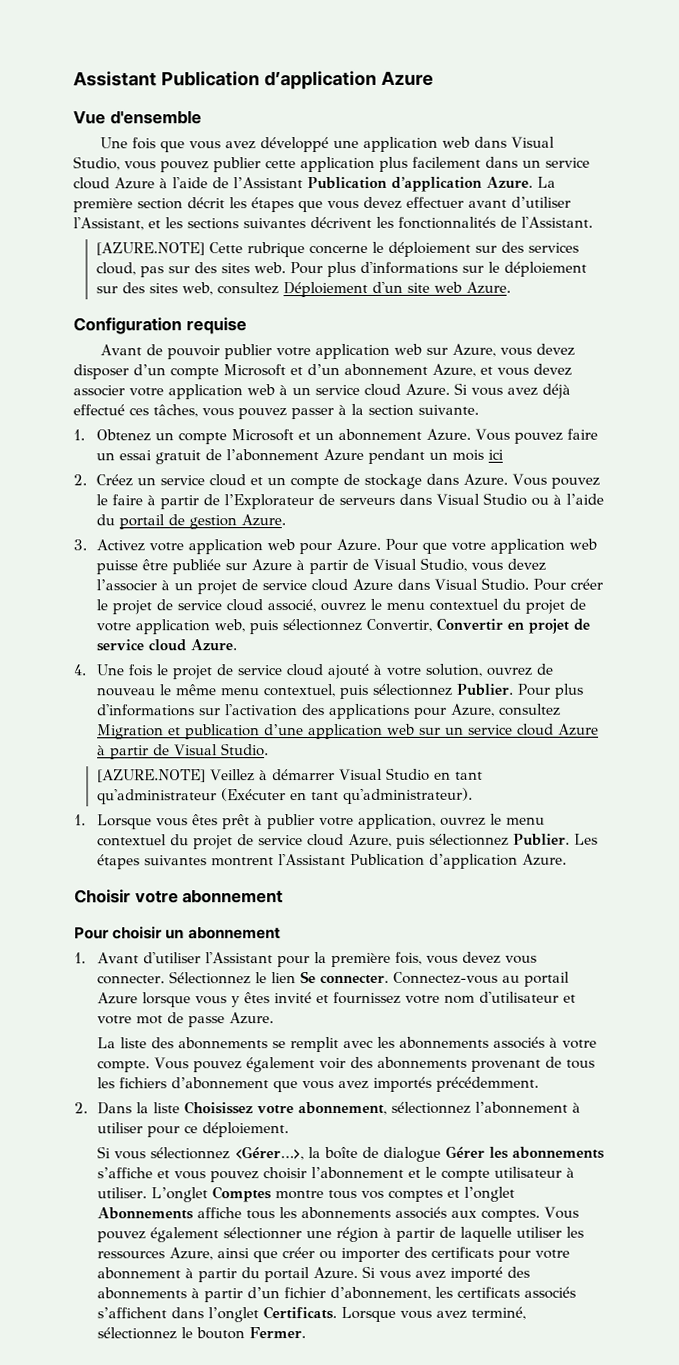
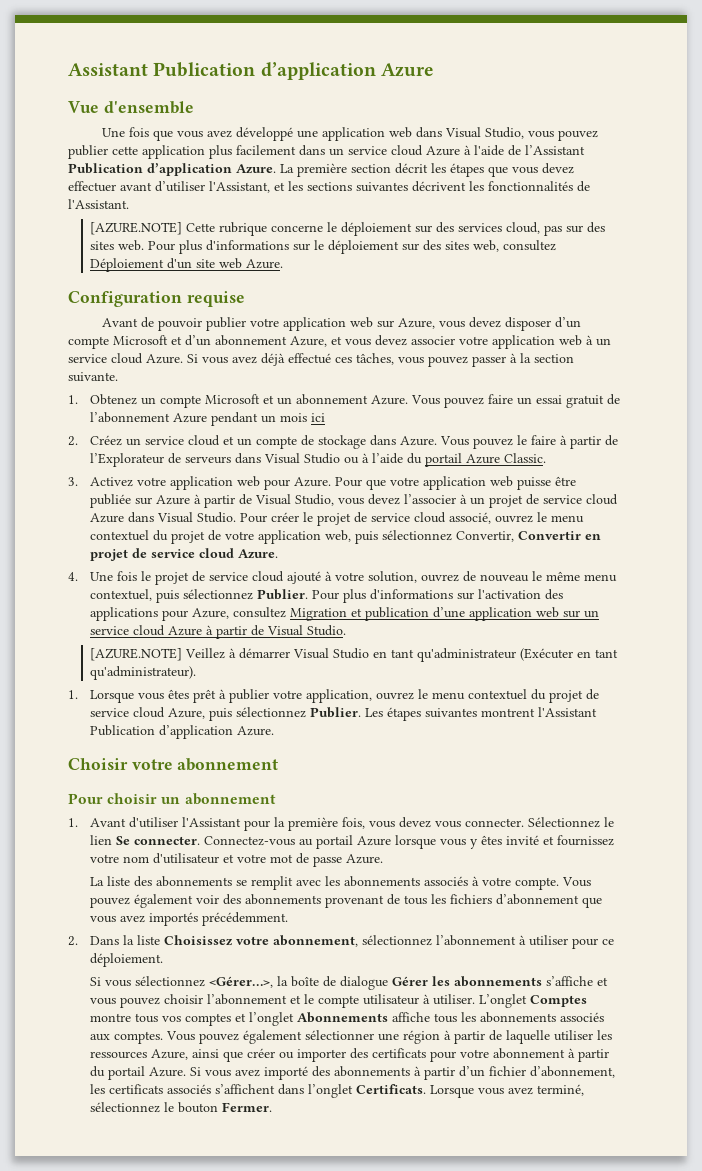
- Vous pouvez le faire à partir de l’Explorateur de serveurs dans Visual Studio ou à l’aide du portail de gestion Azure.
+ Vous pouvez le faire à partir de l’Explorateur de serveurs dans Visual Studio ou à l’aide du portail Azure Classic.

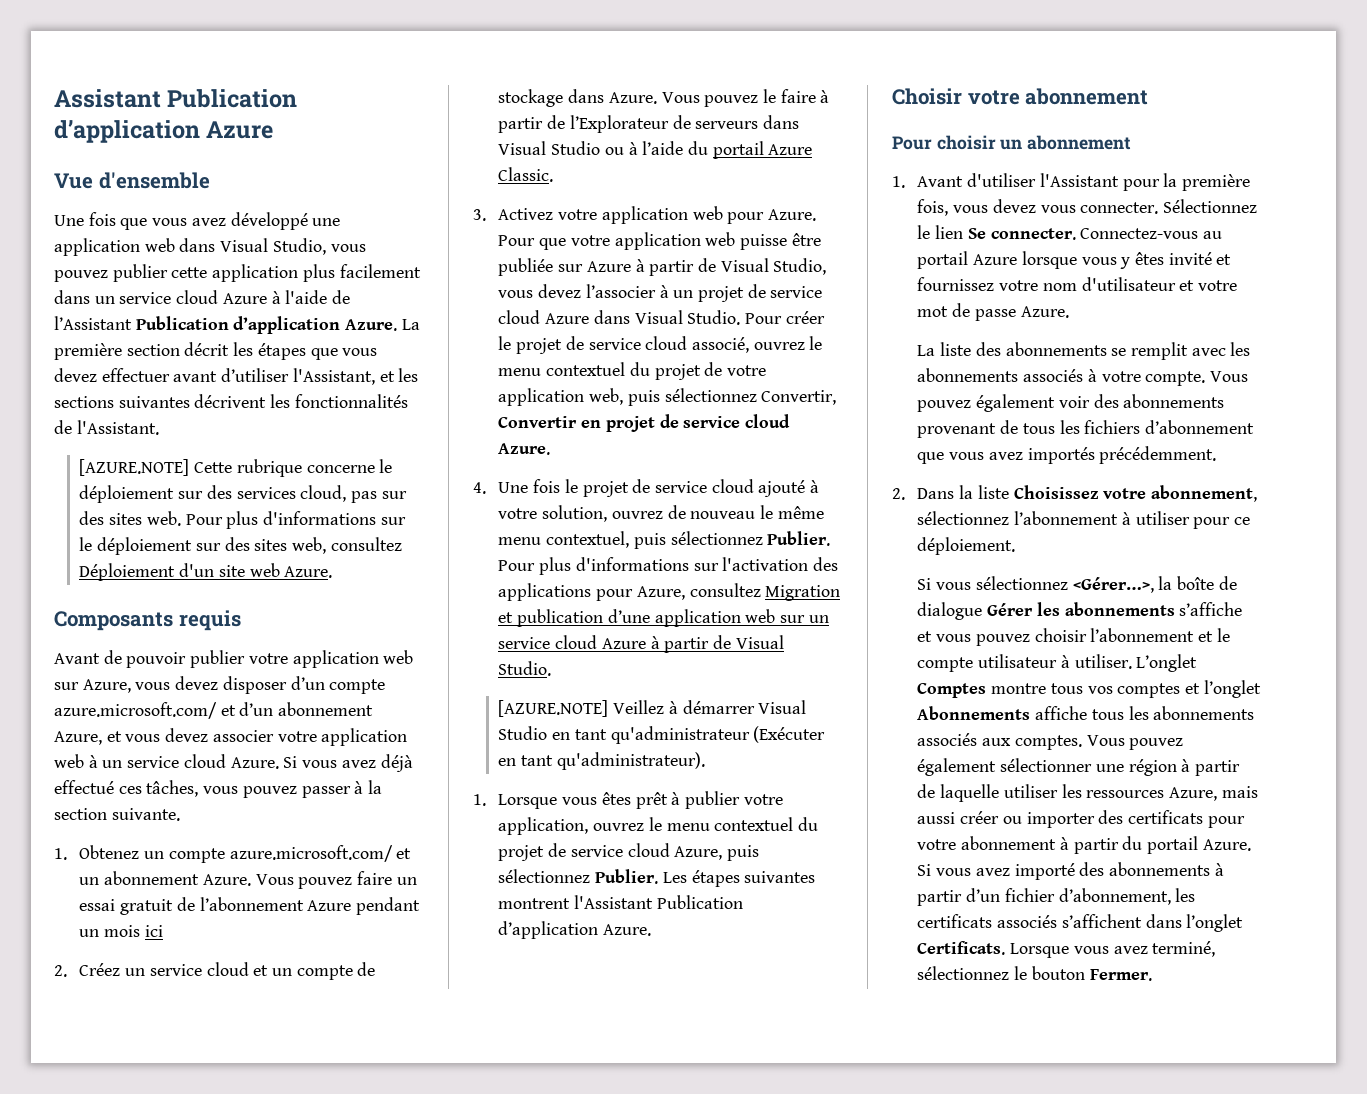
- Configuration requise
+ Composants requis
- Avant de pouvoir publier votre application web sur Azure, vous devez disposer d’un compte Microsoft et d’un abonnement Azure, et vous devez associer votre application web à un service cloud Azure.
+ Avant de pouvoir publier votre application web sur Azure, vous devez disposer d’un compte azure.microsoft.com/ et d’un abonnement Azure, et vous devez associer votre application web à un service cloud Azure.
- 1. Obtenez un compte Microsoft et un abonnement Azure.
+ 1. Obtenez un compte azure.microsoft.com/ et un abonnement Azure.
- Vous pouvez également sélectionner une région à partir de laquelle utiliser les ressources Azure, ainsi que créer ou importer des certificats pour votre abonnement à partir du portail Azure.
+ Vous pouvez également sélectionner une région à partir de laquelle utiliser les ressources Azure, mais aussi créer ou importer des certificats pour votre abonnement à partir du portail Azure.

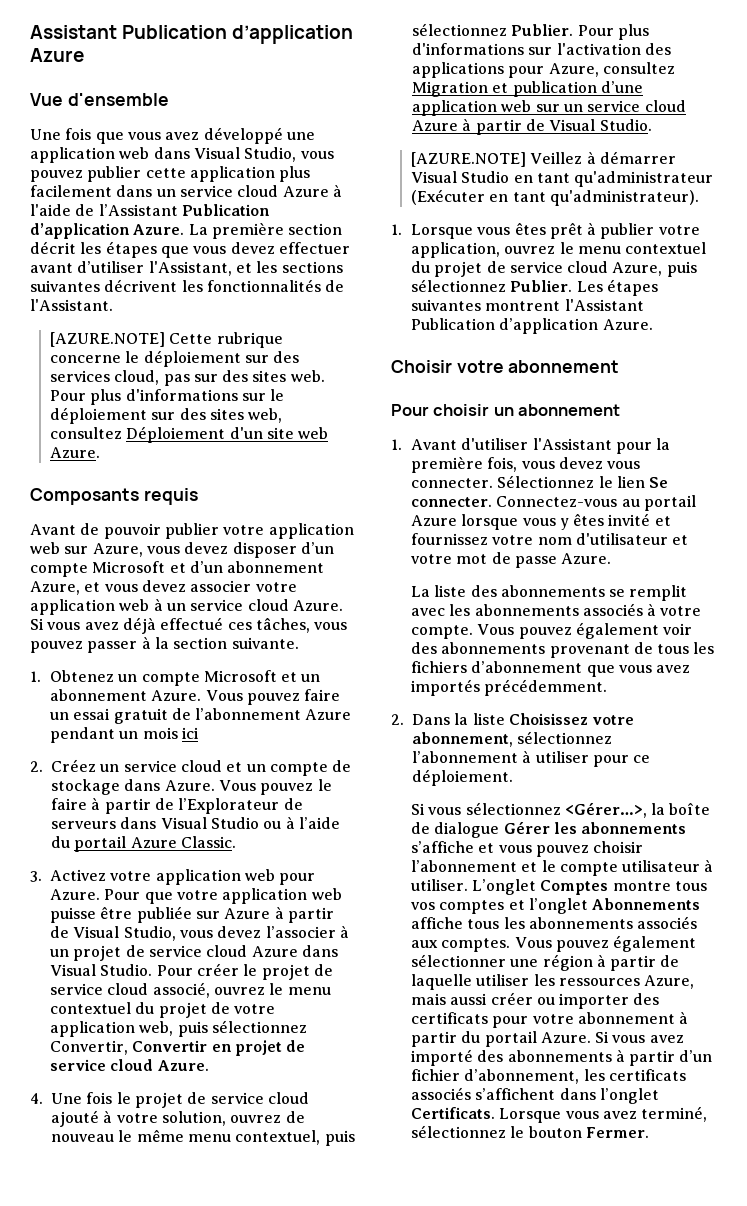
- Avant de pouvoir publier votre application web sur Azure, vous devez disposer d’un compte azure.microsoft.com/ et d’un abonnement Azure, et vous devez associer votre application web à un service cloud Azure.
+ Avant de pouvoir publier votre application web sur Azure, vous devez disposer d’un compte Microsoft et d’un abonnement Azure, et vous devez associer votre application web à un service cloud Azure.
- 1. Obtenez un compte azure.microsoft.com/ et un abonnement Azure.
+ 1. Obtenez un compte Microsoft et un abonnement Azure.

